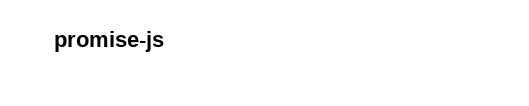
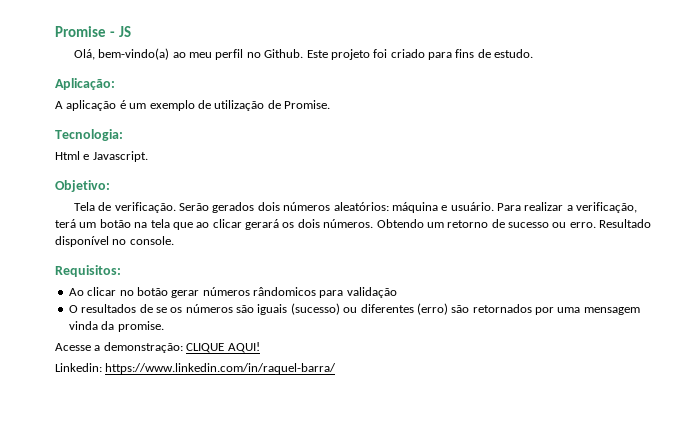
- promise-js
+ Promise - JS
+ Olá, bem-vindo(a) ao meu perfil no Github. Este projeto foi criado para fins de estudo.
+ Aplicação:
+ A aplicação é um exemplo de utilização de Promise.
+ Tecnologia:
+ Html e Javascript.
+ Objetivo:
+ Tela de verificação. Serão gerados dois números aleatórios: máquina e usuário. Para realizar a verificação, terá um botão na tela que ao clicar gerará os dois números. Obtendo um retorno de sucesso ou erro. Resultado disponível no console.
+ Requisitos:
+ Ao clicar no botão gerar números rândomicos para validação
+ O resultados de se os números são iguais (sucesso) ou diferentes (erro) são retornados por uma mensagem vinda da promise.
+ Acesse a demonstração: CLIQUE AQUI!
+ Linkedin: https://www.linkedin.com/in/raquel-barra/

